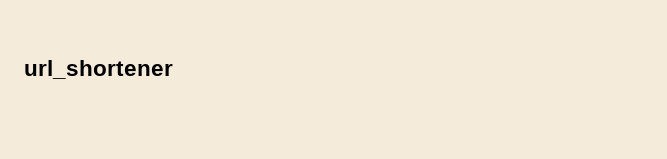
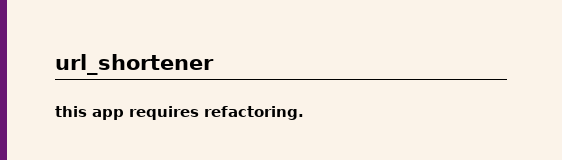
+ this app requires refactoring.

